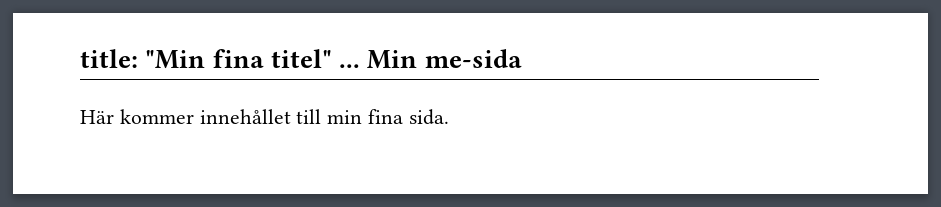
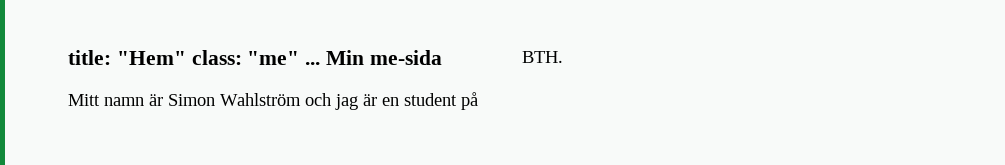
- title: "Min fina titel" ...
+ title: "Hem" class: "me" ...
- Här kommer innehållet till min fina sida.
+ Mitt namn är Simon Wahlström och jag är en student på BTH.

